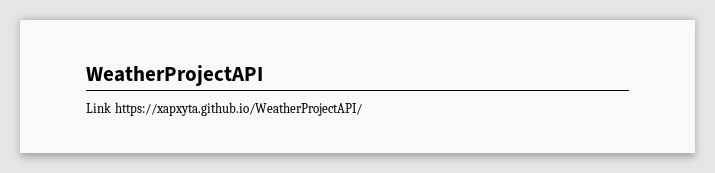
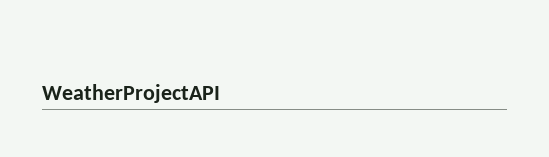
- Link https://xapxyta.github.io/WeatherProjectAPI/

